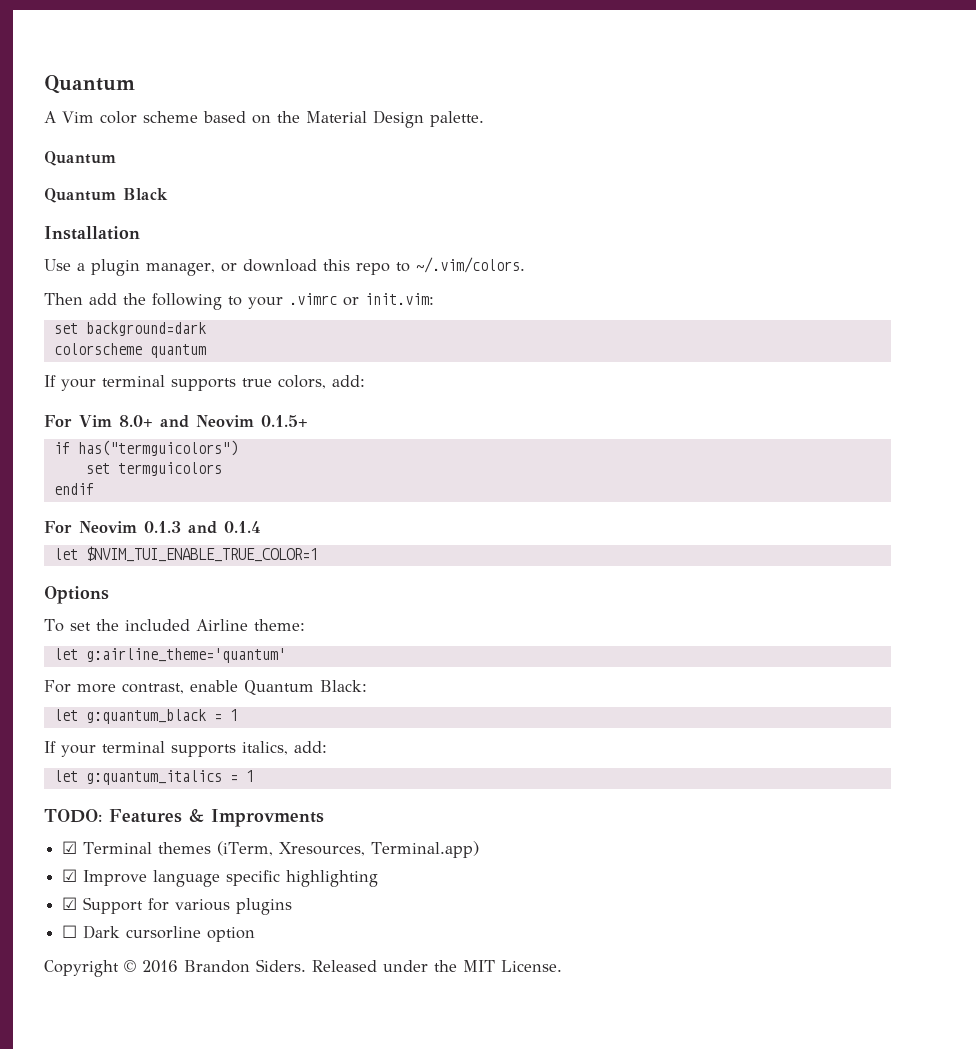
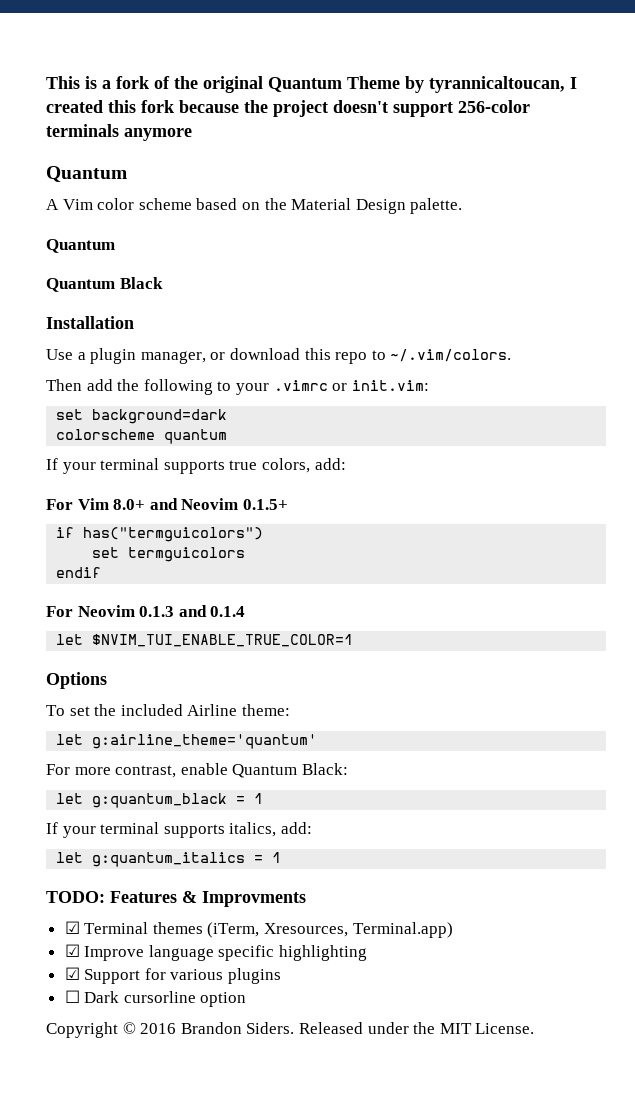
+ This is a fork of the original Quantum Theme by tyrannicaltoucan, I created this fork because the project doesn't support 256-color terminals anymore

